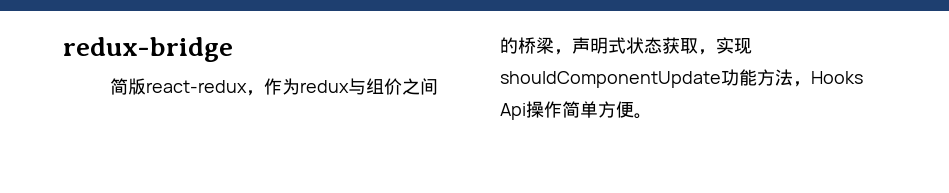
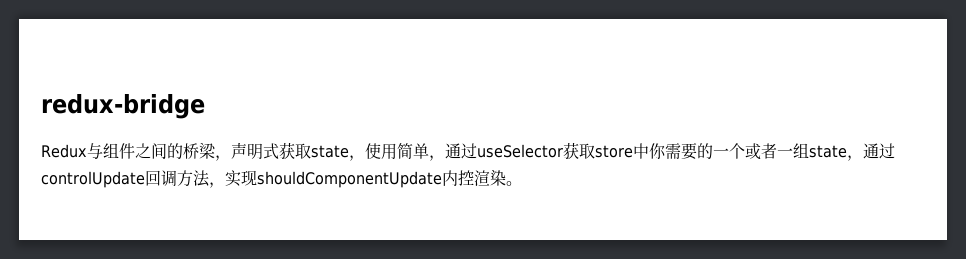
- 简版react-redux，作为redux与组价之间的桥梁，声明式状态获取，实现shouldComponentUpdate功能方法，Hooks Api操作简单方便。
+ Redux与组件之间的桥梁，声明式获取state，使用简单，通过useSelector获取store中你需要的一个或者一组state，通过controlUpdate回调方法，实现shouldComponentUpdate内控渲染。

